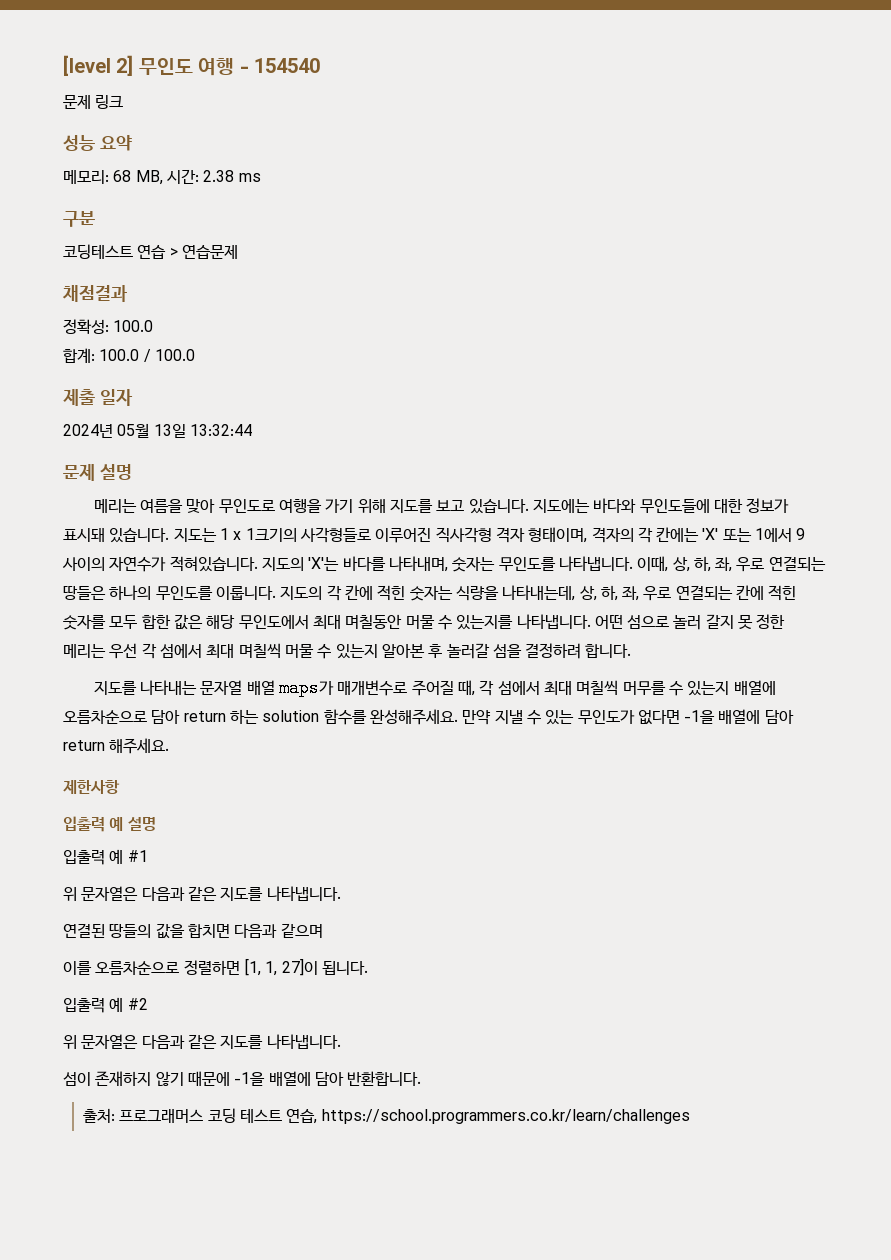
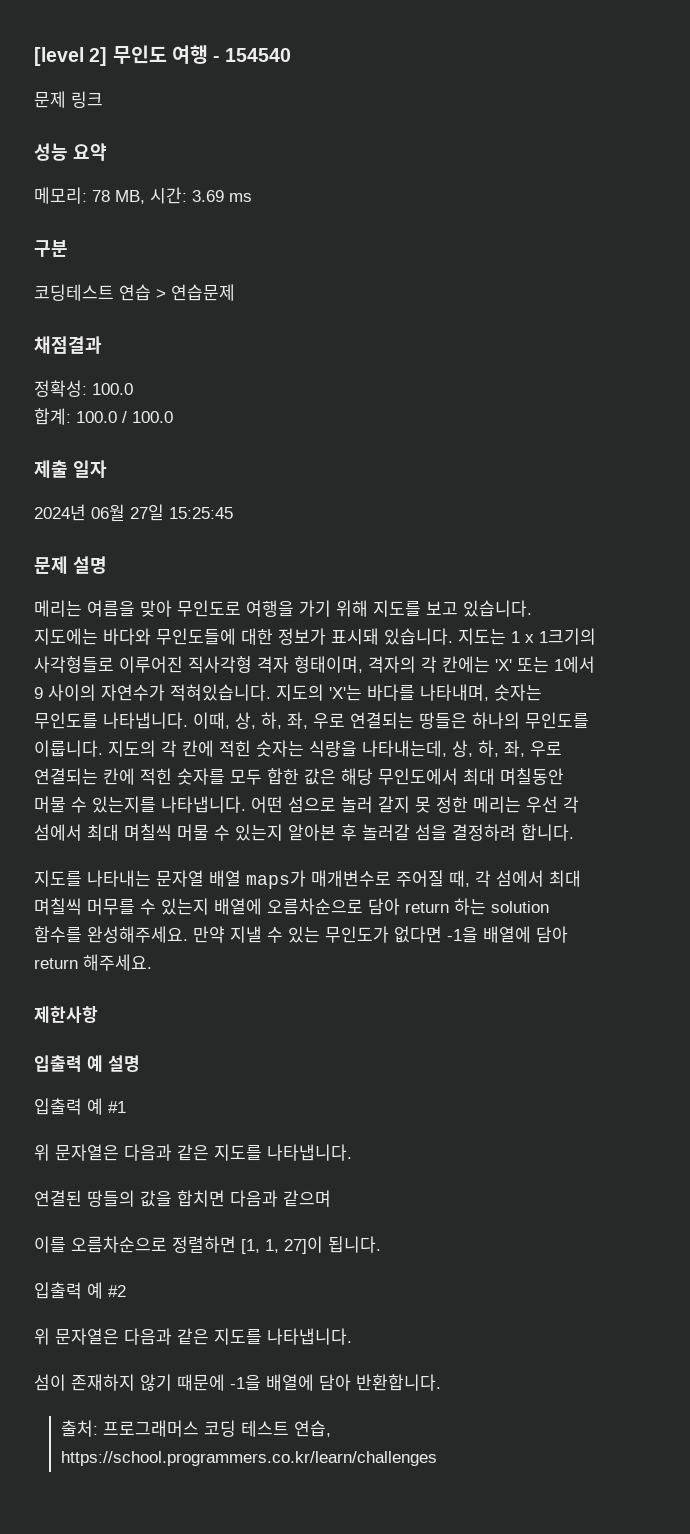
- 메모리: 68 MB, 시간: 2.38 ms
+ 메모리: 78 MB, 시간: 3.69 ms
- 2024년 05월 13일 13:32:44
+ 2024년 06월 27일 15:25:45

